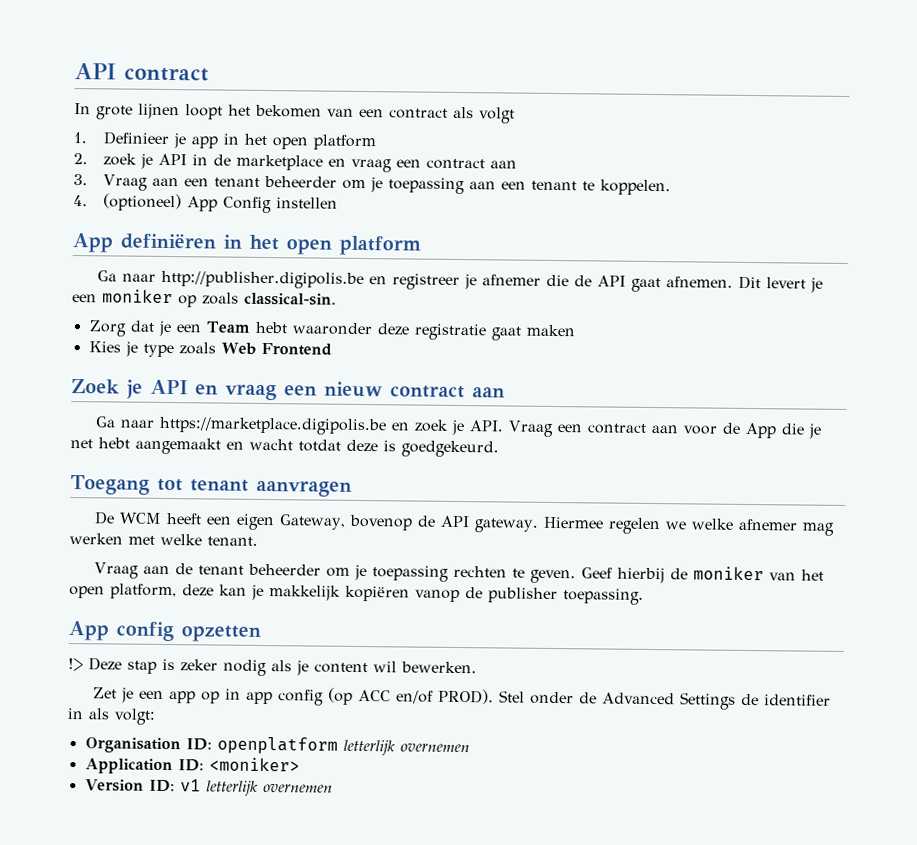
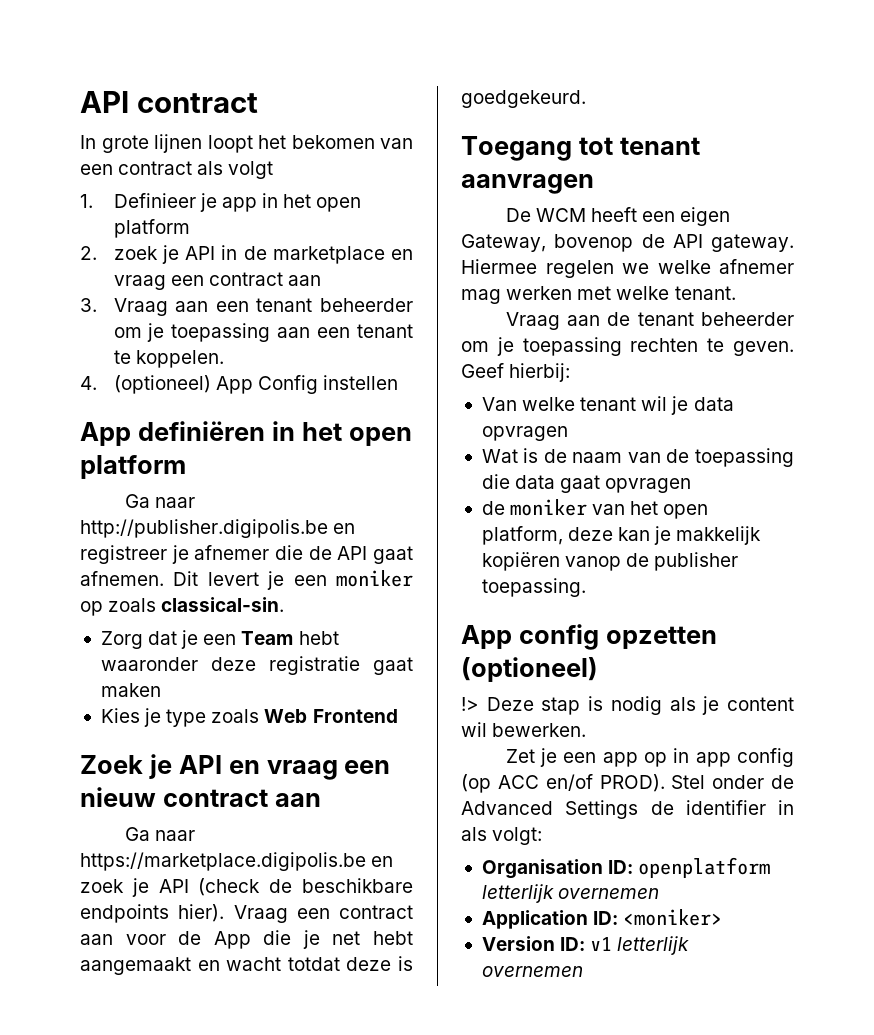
- Ga naar https://marketplace.digipolis.be en zoek je API. Vraag een contract aan voor de App die je net hebt aangemaakt en wacht totdat deze is goedgekeurd.
+ Ga naar https://marketplace.digipolis.be en zoek je API (check de beschikbare endpoints hier). Vraag een contract aan voor de App die je net hebt aangemaakt en wacht totdat deze is goedgekeurd.
- Geef hierbij de moniker van het open platform, deze kan je makkelijk kopiëren vanop de publisher toepassing.
+ Geef hierbij:
+ Van welke tenant wil je data opvragen
+ Wat is de naam van de toepassing die data gaat opvragen
+ de moniker van het open platform, deze kan je makkelijk kopiëren vanop de publisher toepassing.
- App config opzetten
+ App config opzetten (optioneel)
- !> Deze stap is zeker nodig als je content wil bewerken.
+ !> Deze stap is nodig als je content wil bewerken.

